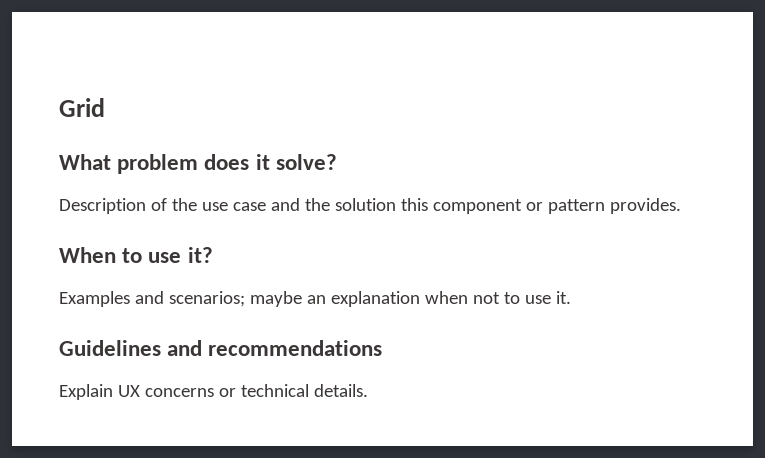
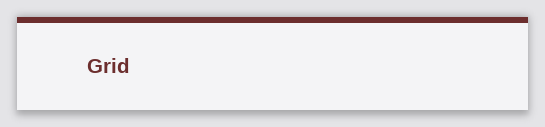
- What problem does it solve?
- Description of the use case and the solution this component or pattern provides.
- When to use it?
- Examples and scenarios; maybe an explanation when not to use it.
- Guidelines and recommendations
- Explain UX concerns or technical details.

